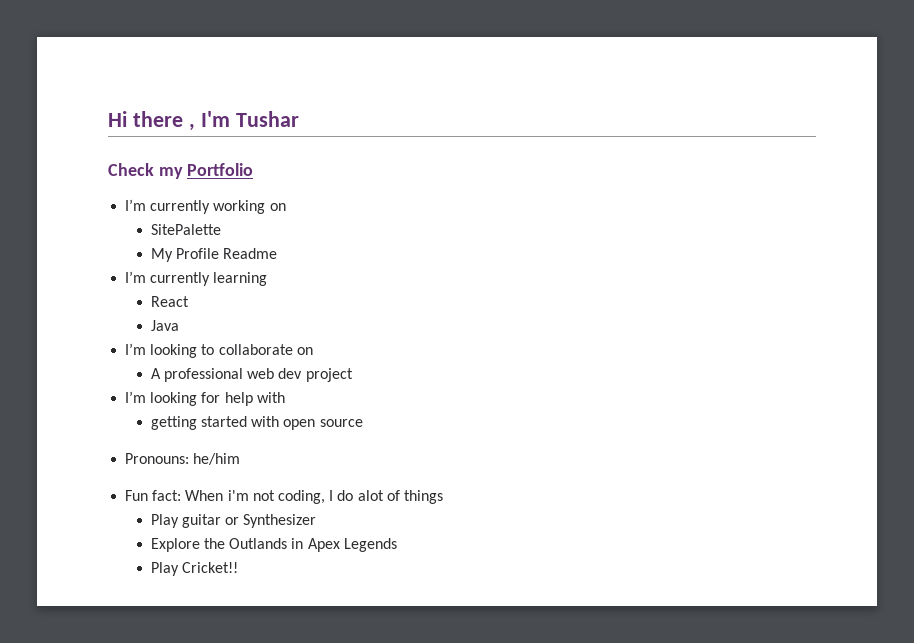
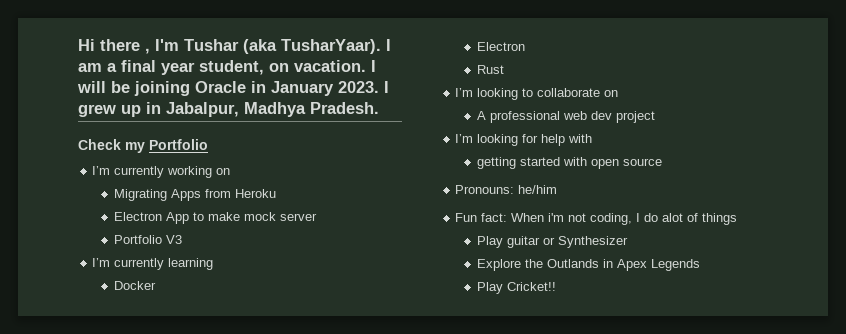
- Hi there , I'm Tushar
+ Hi there , I'm Tushar (aka TusharYaar). I am a final year student, on vacation. I will be joining Oracle in January 2023. I grew up in Jabalpur, Madhya Pradesh.
- SitePalette
- My Profile Readme
+ Migrating Apps from Heroku
+ Electron App to make mock server
+ Portfolio V3
- React
- Java
+ Docker
+ Electron
+ Rust

